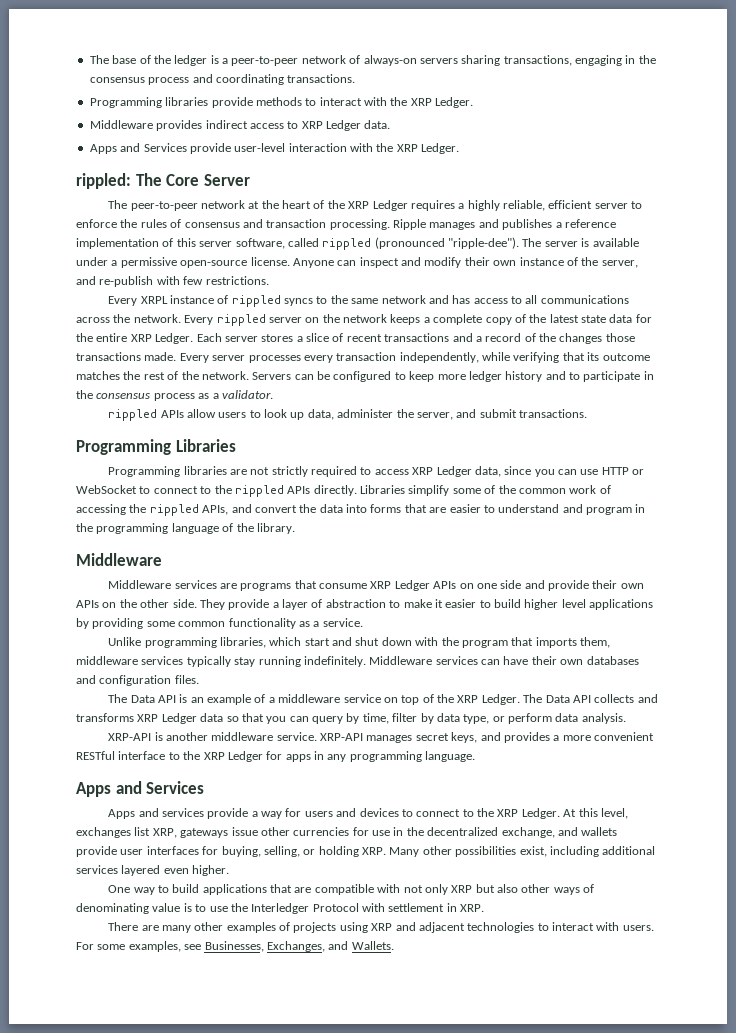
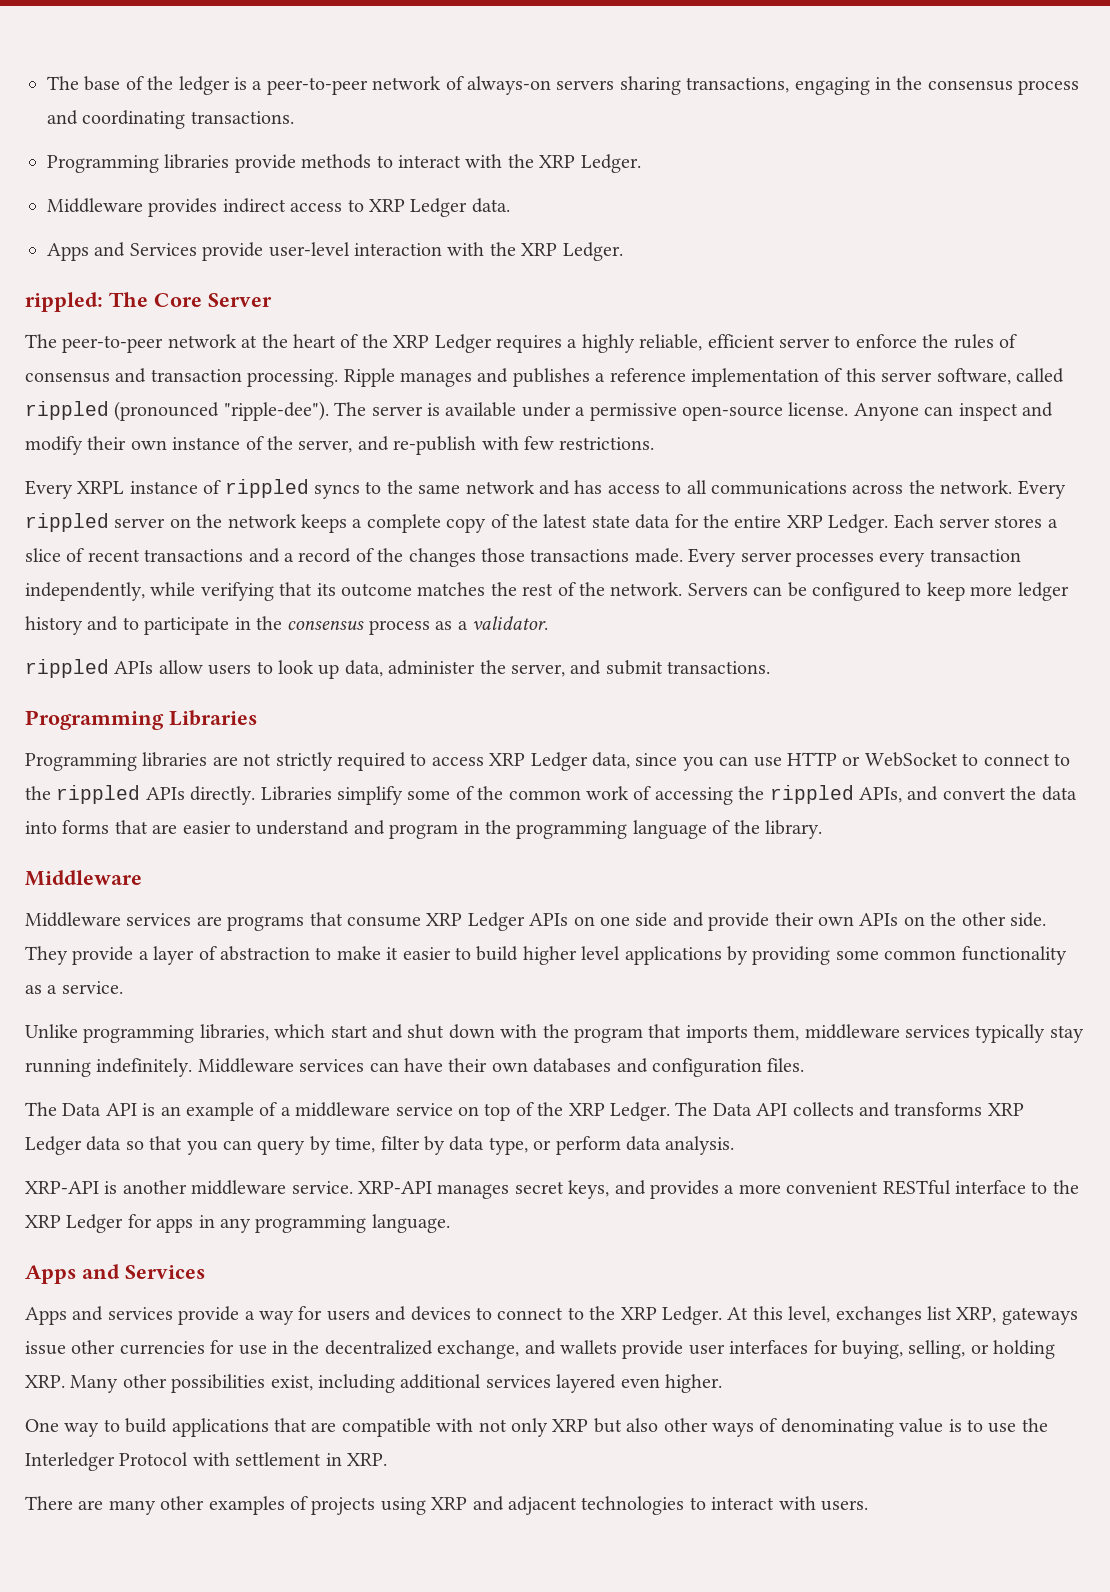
- For some examples, see Businesses, Exchanges, and Wallets.

